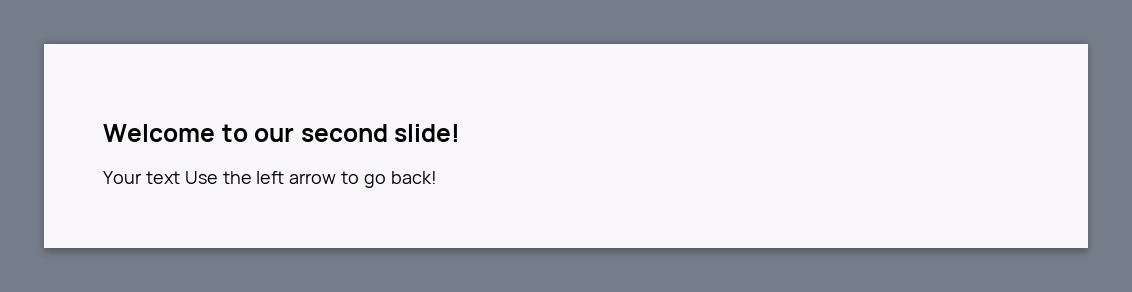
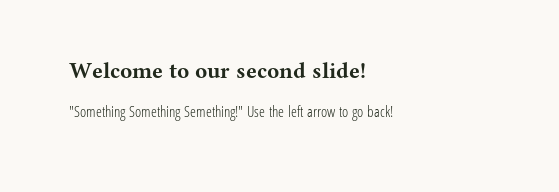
- Your text Use the left arrow to go back!
+ "Something Something Semething!" Use the left arrow to go back!

